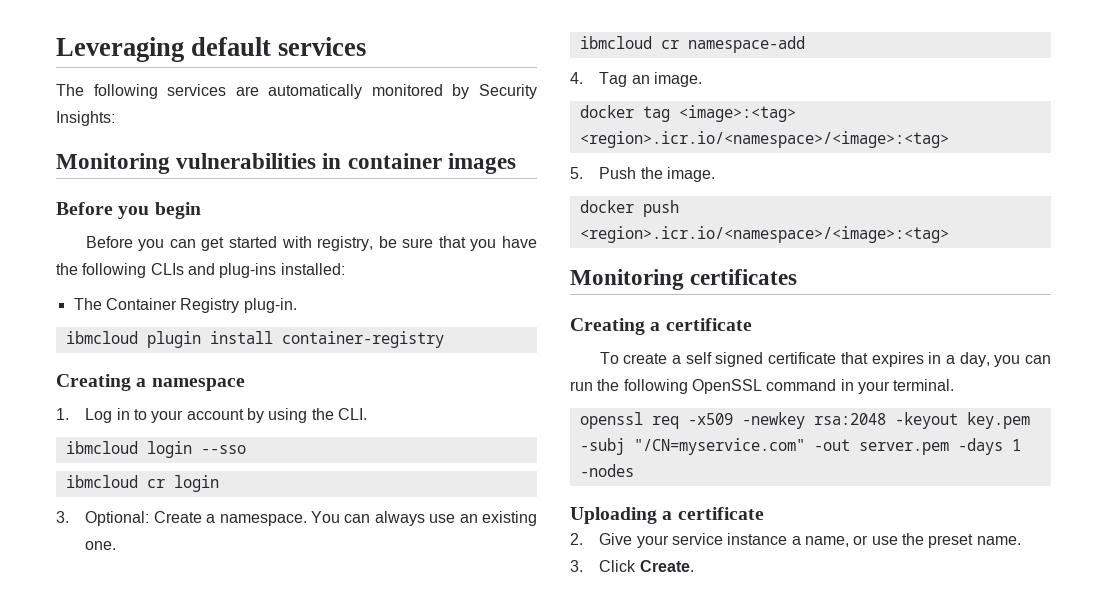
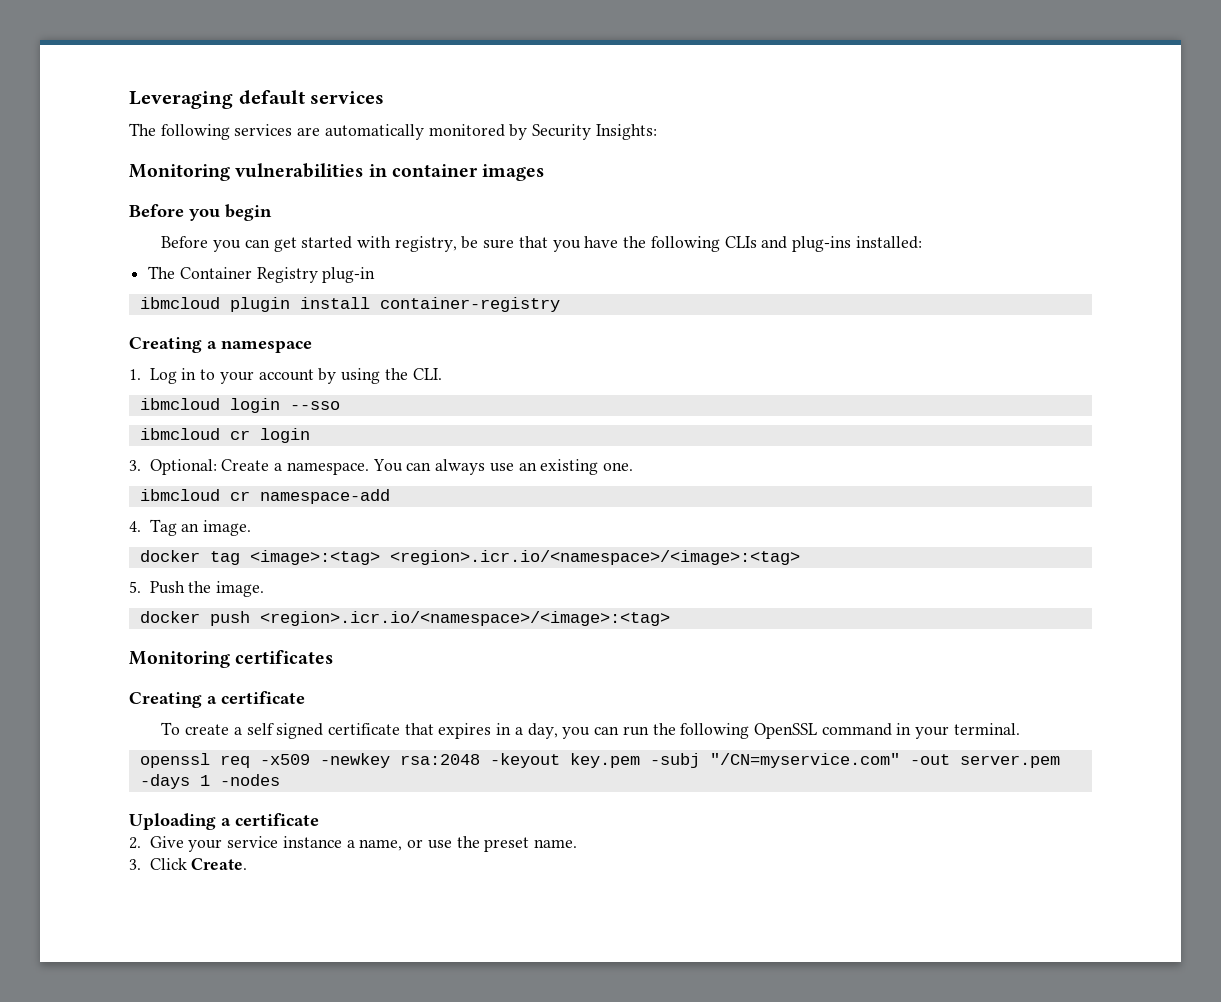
- The Container Registry plug-in.
+ The Container Registry plug-in

